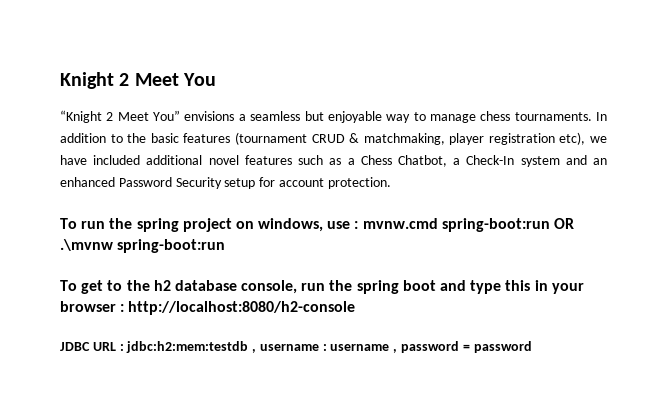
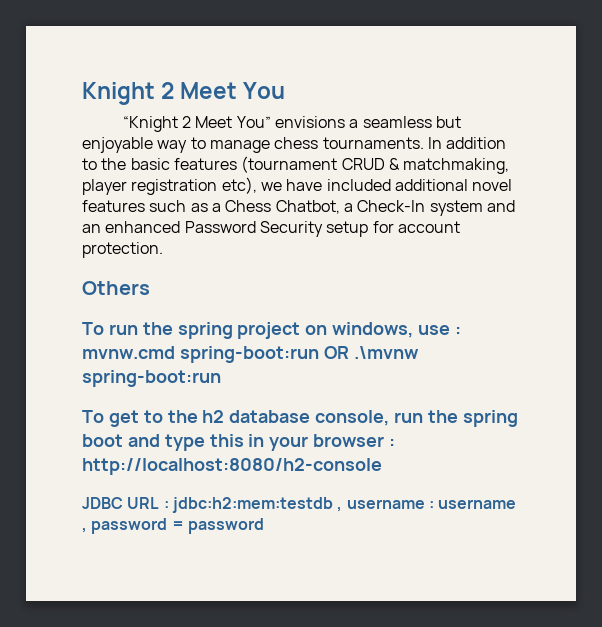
+ Others

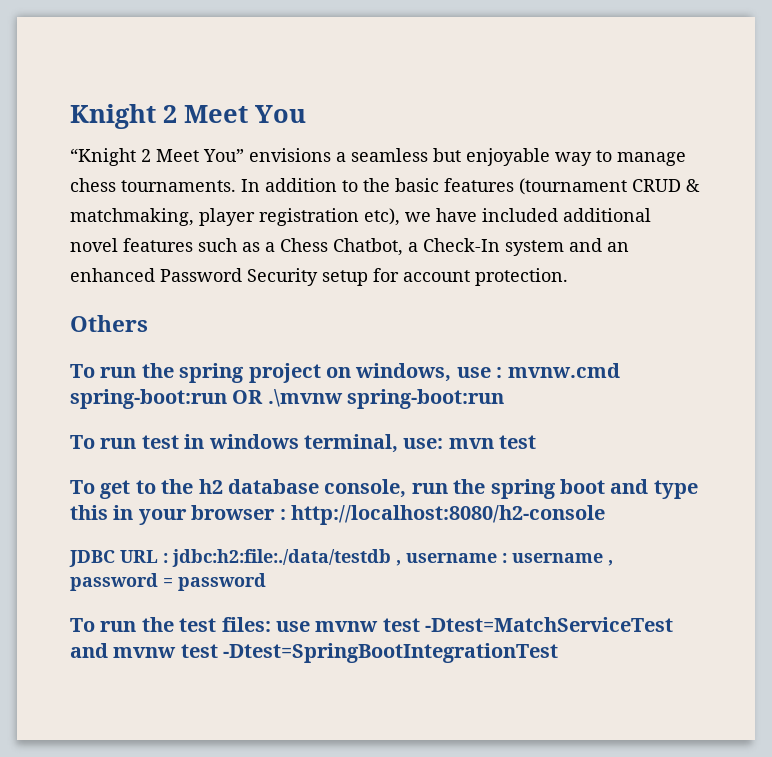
+ To run test in windows terminal, use: mvn test
- JDBC URL : jdbc:h2:mem:testdb , username : username , password = password
+ JDBC URL : jdbc:h2:file:./data/testdb , username : username , password = password
+ To run the test files: use mvnw test -Dtest=MatchServiceTest and mvnw test -Dtest=SpringBootIntegrationTest

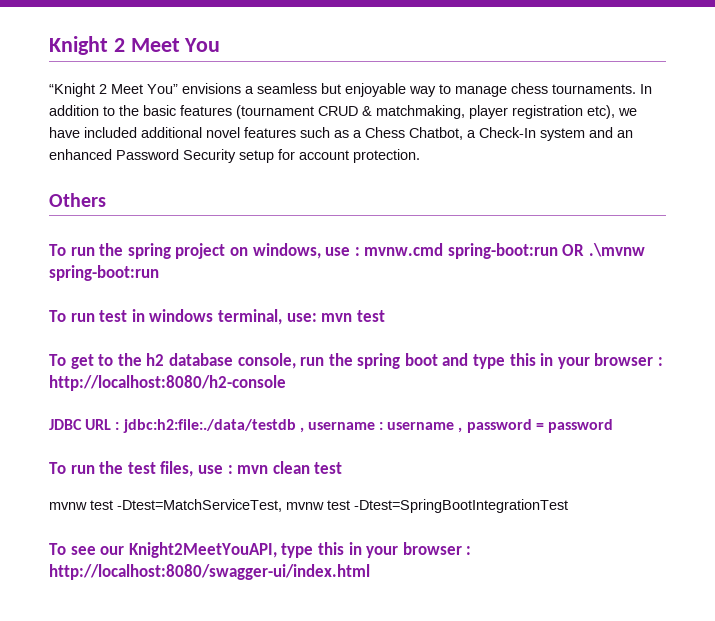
- To run the test files: use mvnw test -Dtest=MatchServiceTest and mvnw test -Dtest=SpringBootIntegrationTest
+ To run the test files, use : mvn clean test
+ mvnw test -Dtest=MatchServiceTest, mvnw test -Dtest=SpringBootIntegrationTest
+ To see our Knight2MeetYouAPI, type this in your browser : http://localhost:8080/swagger-ui/index.html

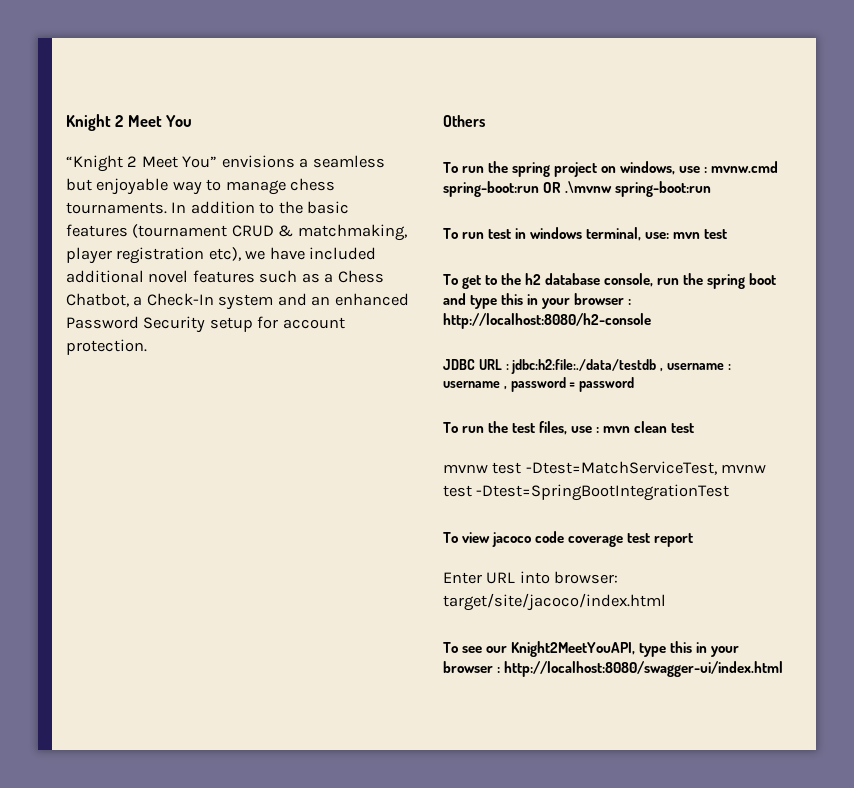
+ To view jacoco code coverage test report
+ Enter URL into browser: target/site/jacoco/index.html

